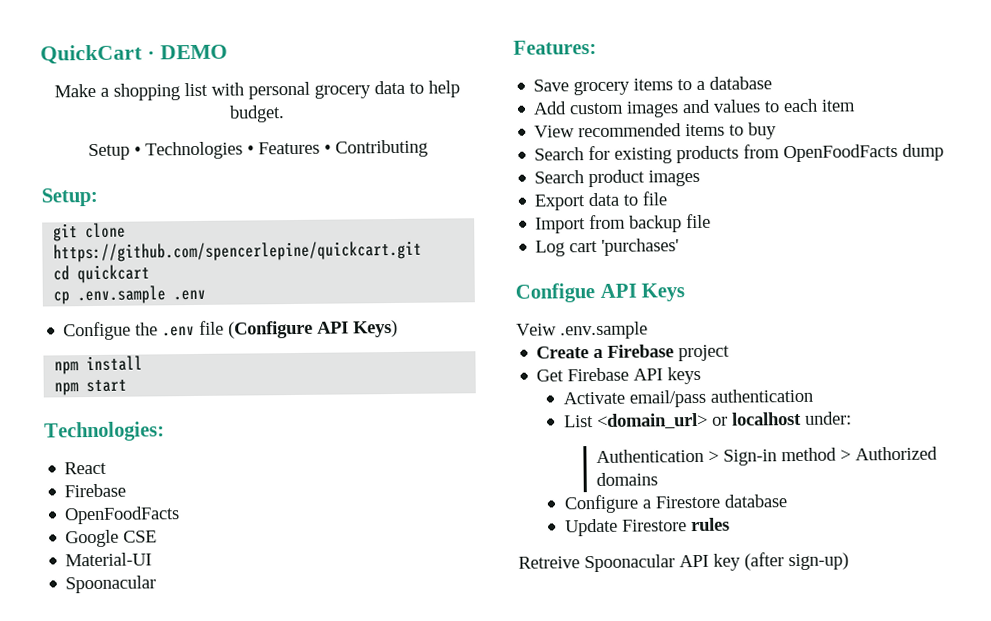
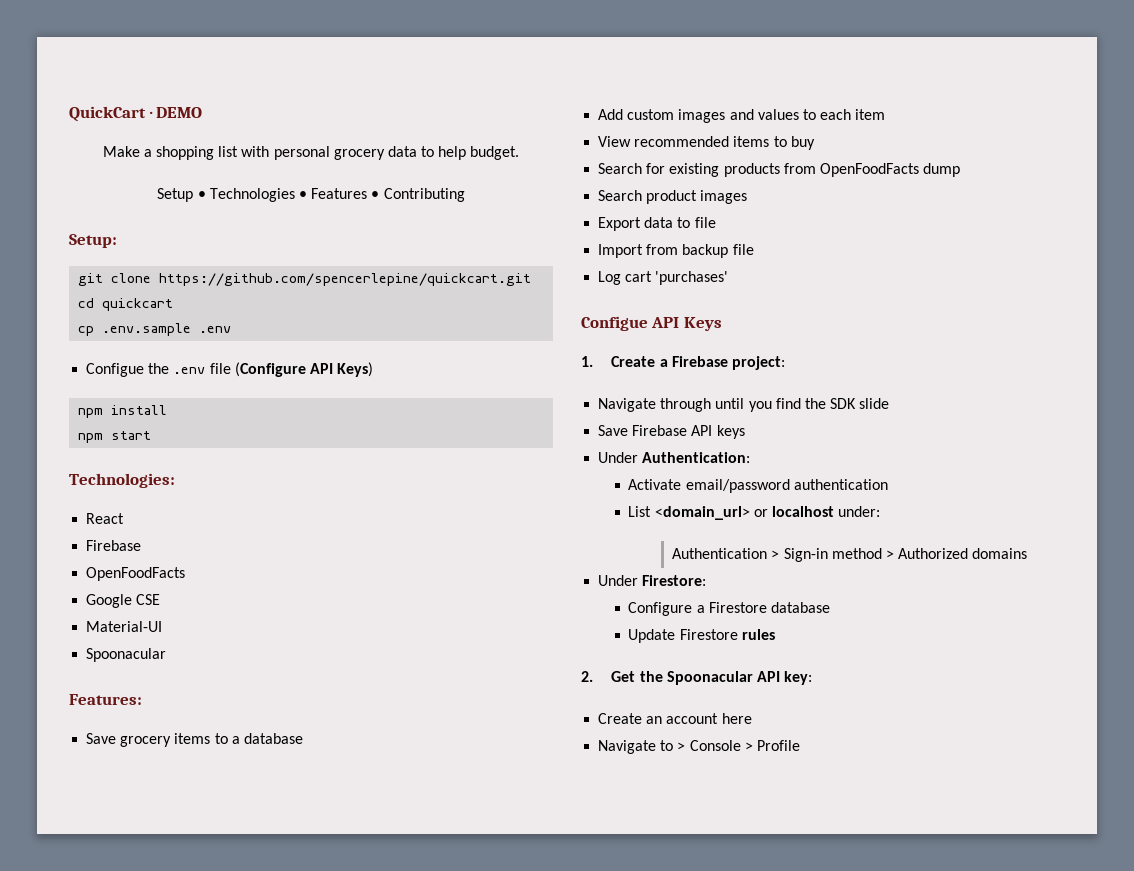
- Veiw .env.sample
- Create a Firebase project
- Get Firebase API keys
+ 1. Create a Firebase project:
+ Navigate through until you find the SDK slide
+ Save Firebase API keys
+ Under Authentication:
- Activate email/pass authentication
+ Activate email/password authentication
+ Under Firestore:
- Retreive Spoonacular API key (after sign-up)
+ 2. Get the Spoonacular API key:
+ Create an account here
+ Navigate to > Console > Profile

